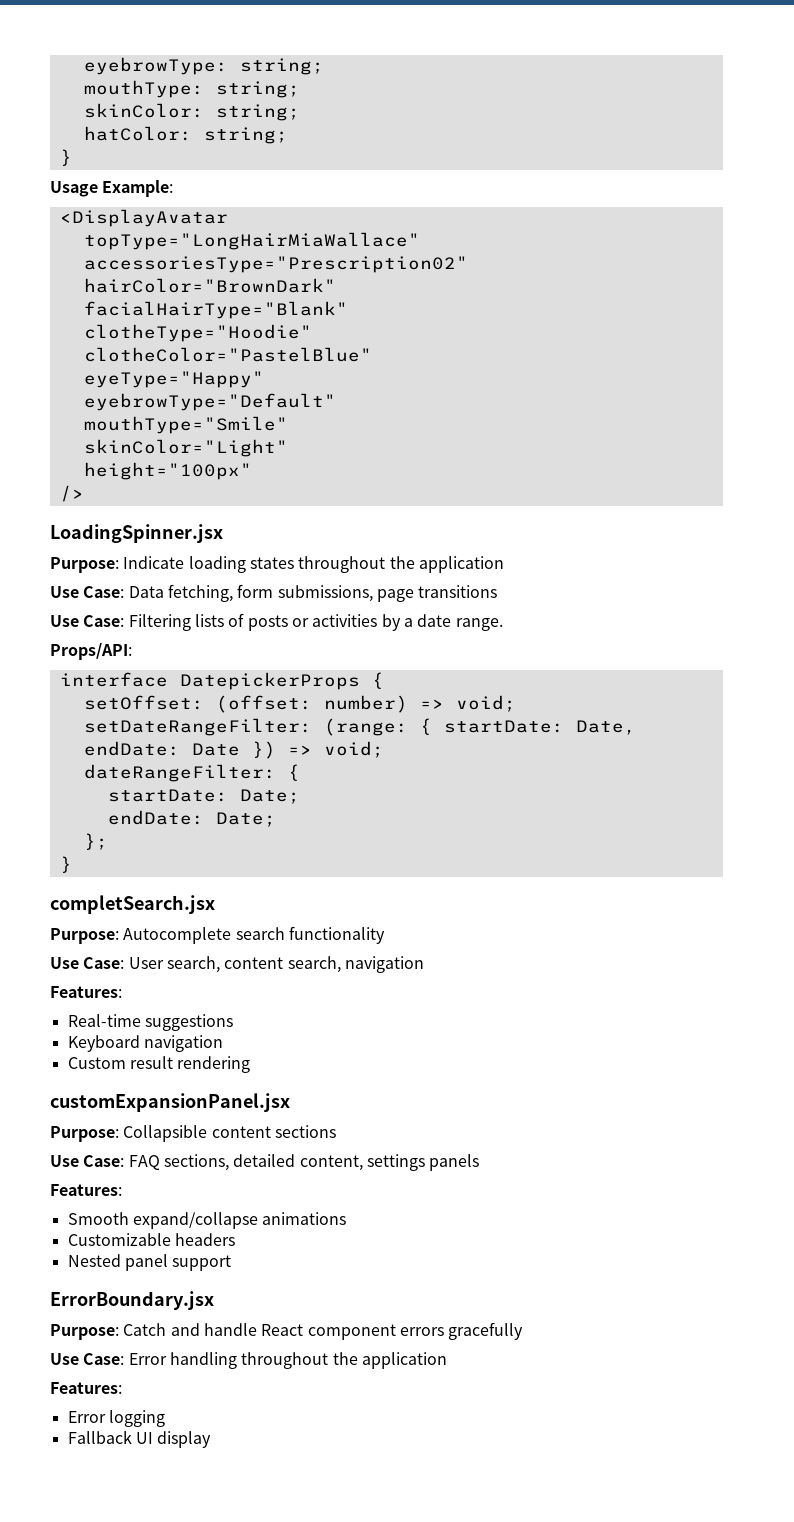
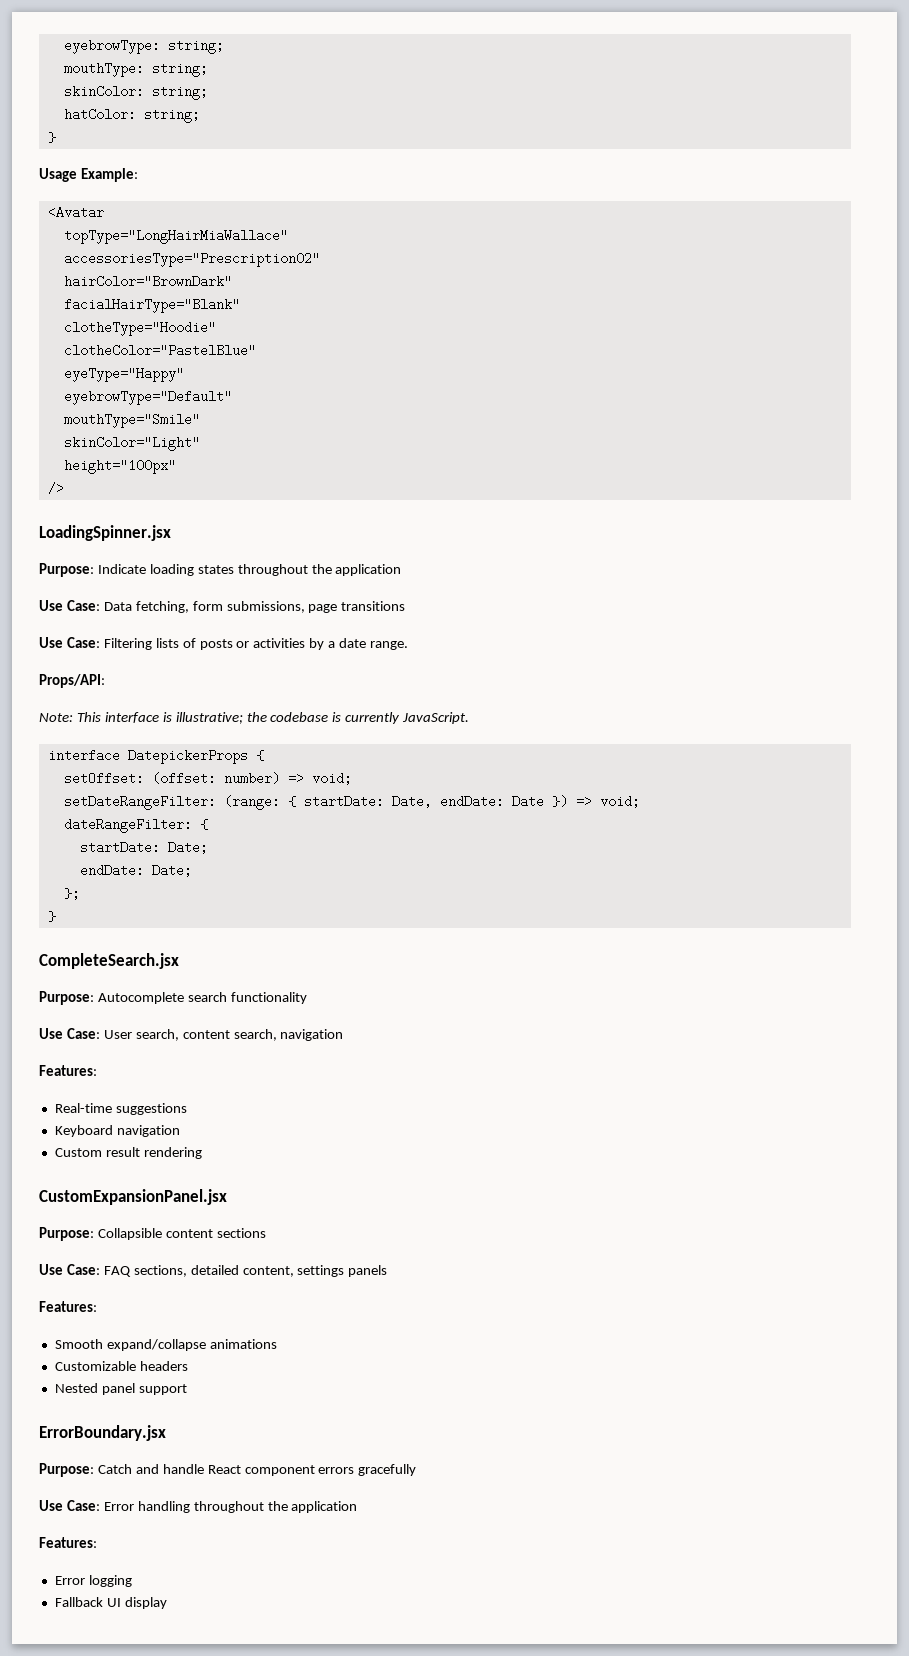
- <DisplayAvatar
+ <Avatar
+ Note: This interface is illustrative; the codebase is currently JavaScript.
- completSearch.jsx
+ CompleteSearch.jsx
- customExpansionPanel.jsx
+ CustomExpansionPanel.jsx

